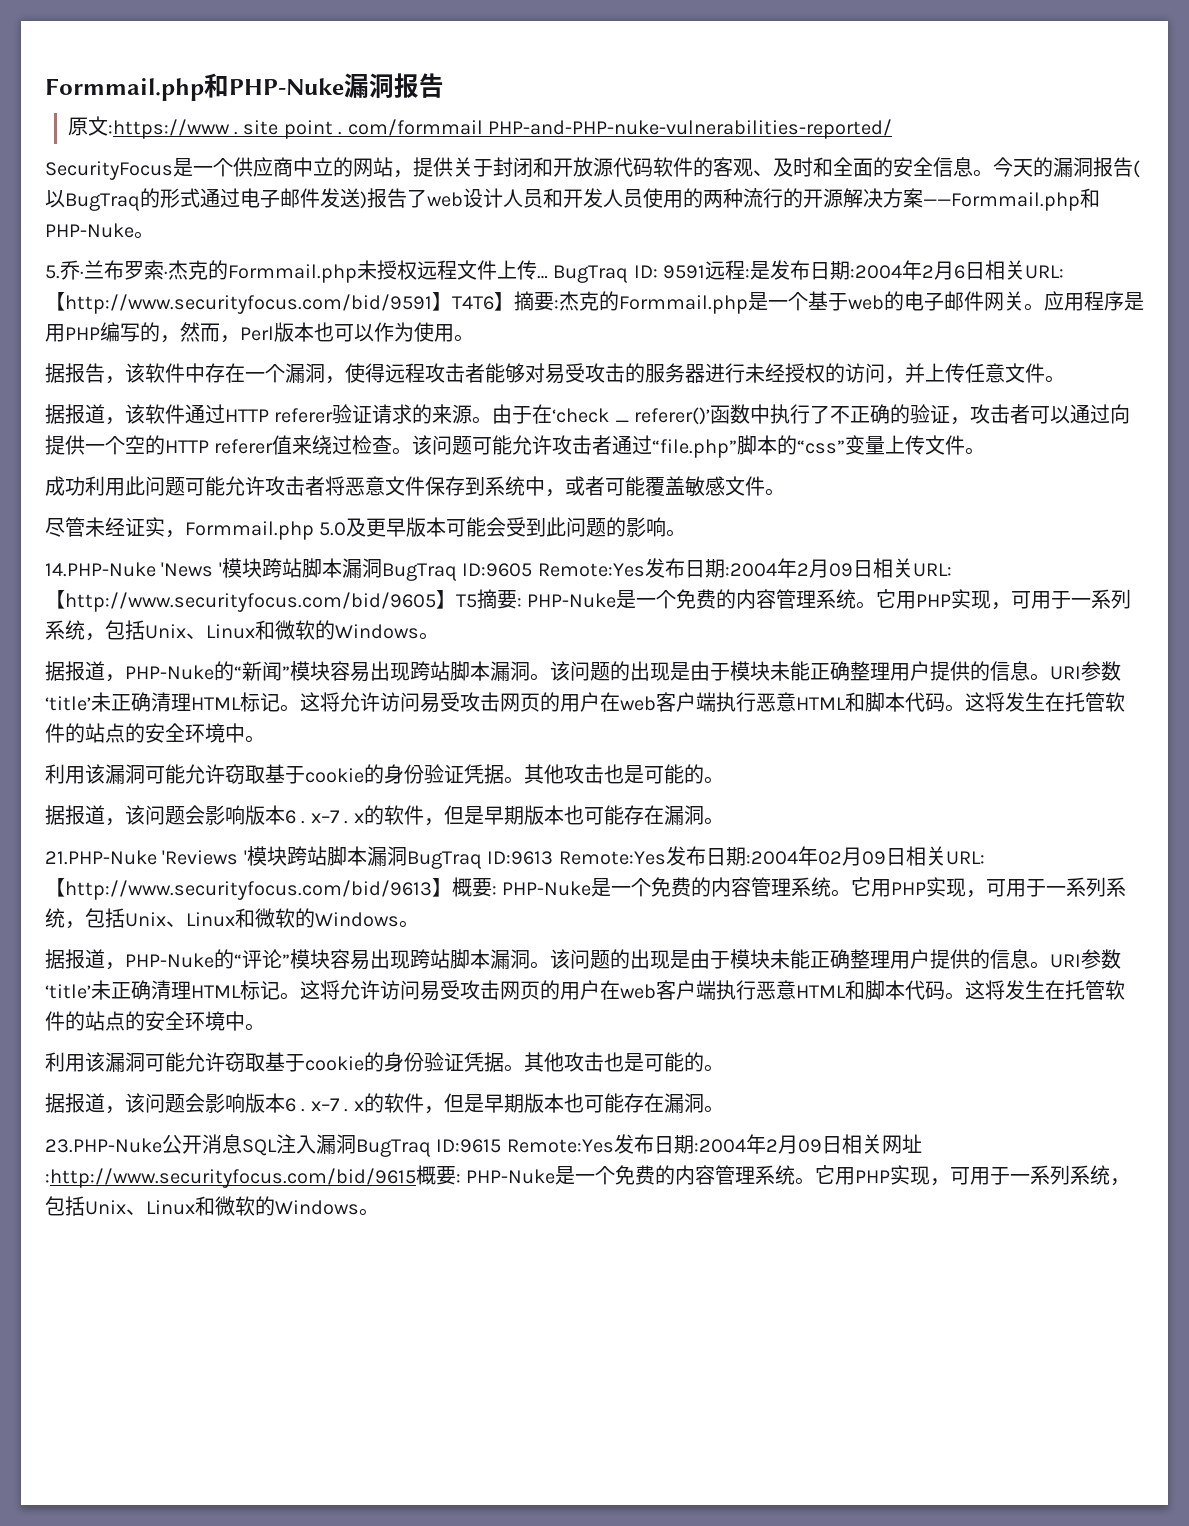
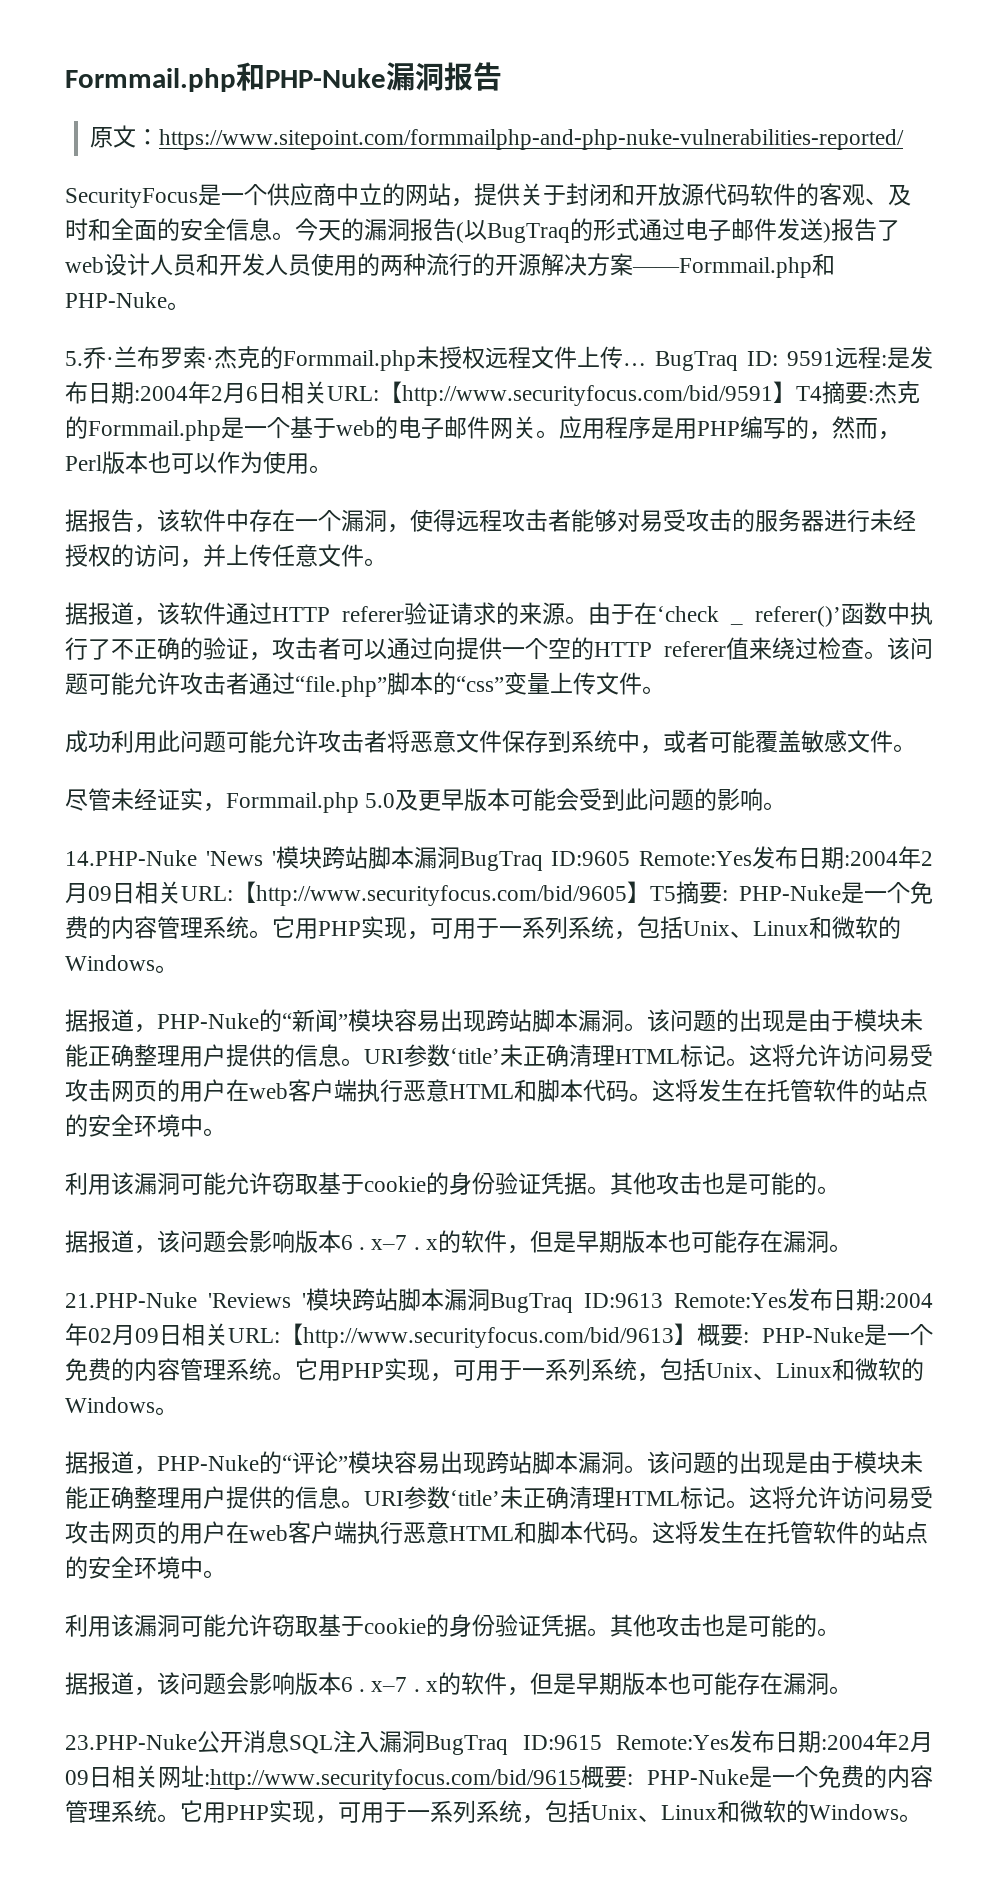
- 原文:https://www . site point . com/formmail PHP-and-PHP-nuke-vulnerabilities-reported/
+ 原文：https://www.sitepoint.com/formmailphp-and-php-nuke-vulnerabilities-reported/
- BugTraq ID: 9591远程:是发布日期:2004年2月6日相关URL:【http://www.securityfocus.com/bid/9591】T4T6】摘要:杰克的Formmail.php是一个基于web的电子邮件网关。
+ BugTraq ID: 9591远程:是发布日期:2004年2月6日相关URL:【http://www.securityfocus.com/bid/9591】T4摘要:杰克的Formmail.php是一个基于web的电子邮件网关。

